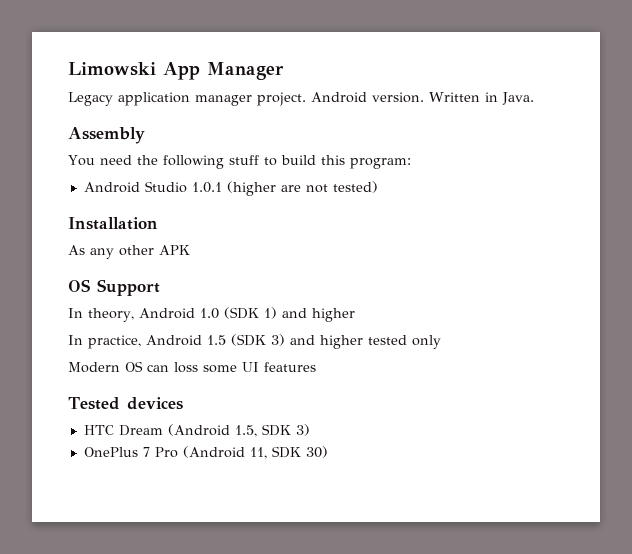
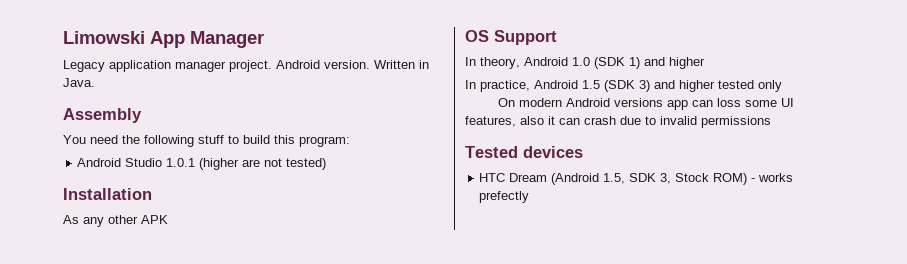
- Modern OS can loss some UI features
+ On modern Android versions app can loss some UI features, also it can crash due to invalid permissions
- HTC Dream (Android 1.5, SDK 3)
- OnePlus 7 Pro (Android 11, SDK 30)
+ HTC Dream (Android 1.5, SDK 3, Stock ROM) - works prefectly

